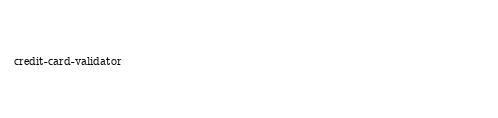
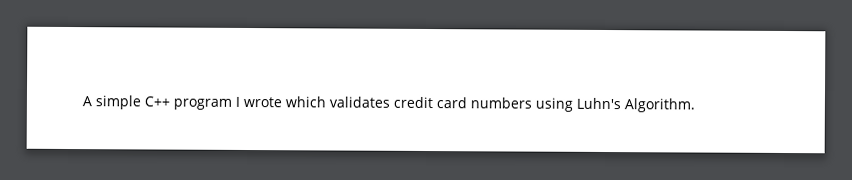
- credit-card-validator
+ A simple C++ program I wrote which validates credit card numbers using Luhn's Algorithm.

